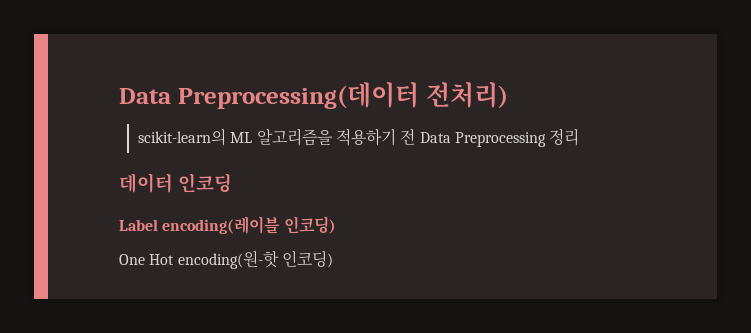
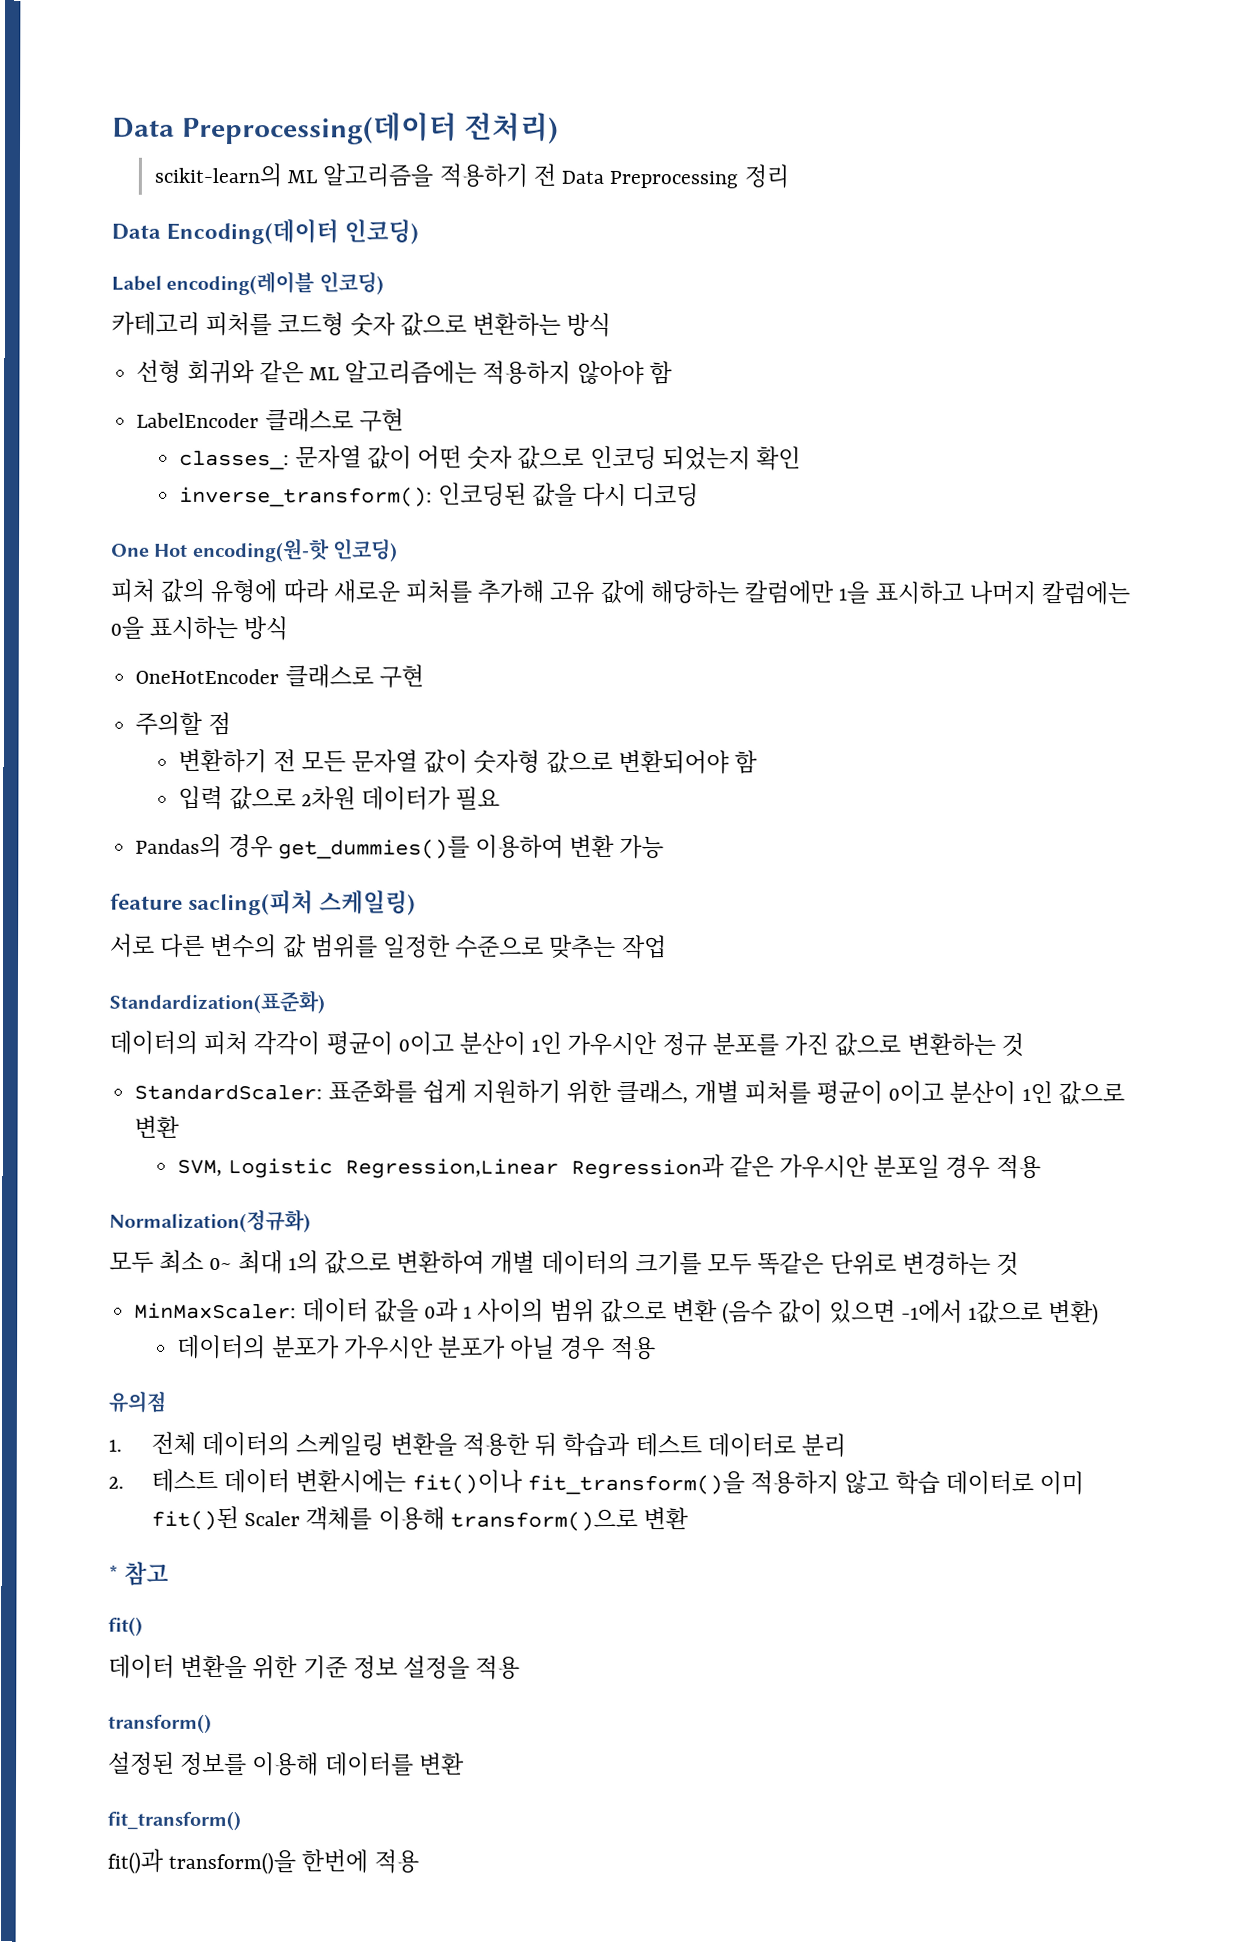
- 데이터 인코딩
+ Data Encoding(데이터 인코딩)
+ 카테고리 피처를 코드형 숫자 값으로 변환하는 방식
+ 선형 회귀와 같은 ML 알고리즘에는 적용하지 않아야 함
+ LabelEncoder 클래스로 구현
+ classes_: 문자열 값이 어떤 숫자 값으로 인코딩 되었는지 확인
+ inverse_transform(): 인코딩된 값을 다시 디코딩
  One Hot encoding(원-핫 인코딩)
+ 피처 값의 유형에 따라 새로운 피처를 추가해 고유 값에 해당하는 칼럼에만 1을 표시하고 나머지 칼럼에는 0을 표시하는 방식
+ OneHotEncoder 클래스로 구현
+ 주의할 점
+ 변환하기 전 모든 문자열 값이 숫자형 값으로 변환되어야 함
+ 입력 값으로 2차원 데이터가 필요
+ Pandas의 경우 get_dummies()를 이용하여 변환 가능
+ feature sacling(피처 스케일링)
+ 서로 다른 변수의 값 범위를 일정한 수준으로 맞추는 작업
+ Standardization(표준화)
+ 데이터의 피처 각각이 평균이 0이고 분산이 1인 가우시안 정규 분포를 가진 값으로 변환하는 것
+ StandardScaler: 표준화를 쉽게 지원하기 위한 클래스, 개별 피처를 평균이 0이고 분산이 1인 값으로 변환
+ SVM, Logistic Regression,Linear Regression과 같은 가우시안 분포일 경우 적용
+ Normalization(정규화)
+ 모두 최소 0~ 최대 1의 값으로 변환하여 개별 데이터의 크기를 모두 똑같은 단위로 변경하는 것
+ MinMaxScaler: 데이터 값을 0과 1 사이의 범위 값으로 변환 (음수 값이 있으면 -1에서 1값으로 변환)
+ 데이터의 분포가 가우시안 분포가 아닐 경우 적용
+ 유의점
+ 1. 전체 데이터의 스케일링 변환을 적용한 뒤 학습과 테스트 데이터로 분리
+ 2. 테스트 데이터 변환시에는 fit()이나 fit_transform()을 적용하지 않고 학습 데이터로 이미 fit()된 Scaler 객체를 이용해 transform()으로 변환
+ * 참고
+ fit()
+ 데이터 변환을 위한 기준 정보 설정을 적용
+ transform()
+ 설정된 정보를 이용해 데이터를 변환
+ fit_transform()
+ fit()과 transform()을 한번에 적용

